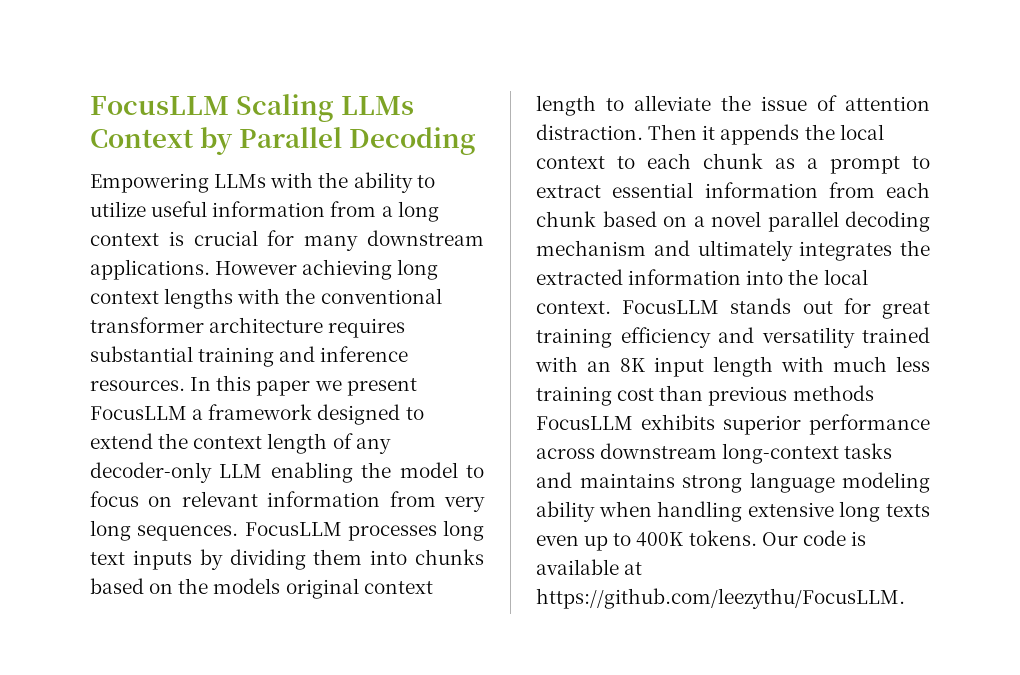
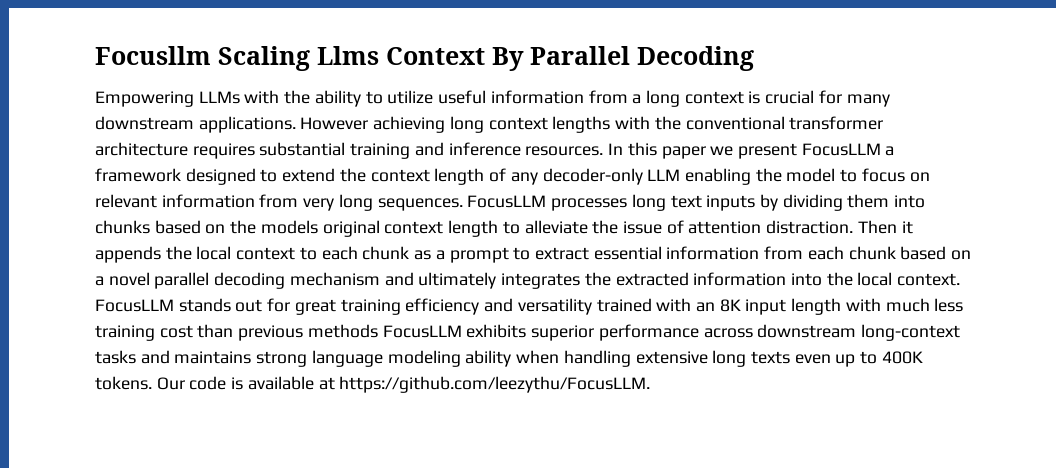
- FocusLLM Scaling LLMs Context by Parallel Decoding
+ Focusllm Scaling Llms Context By Parallel Decoding

